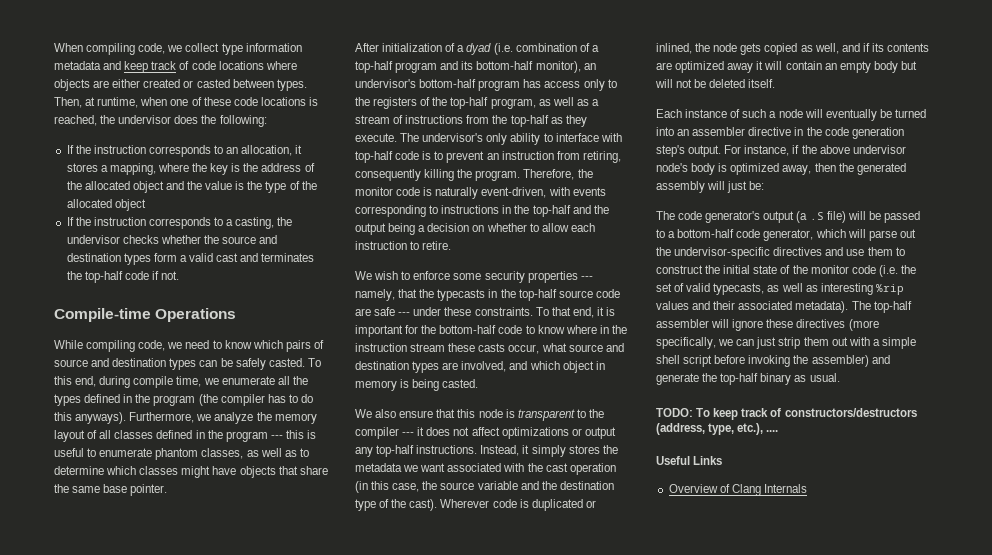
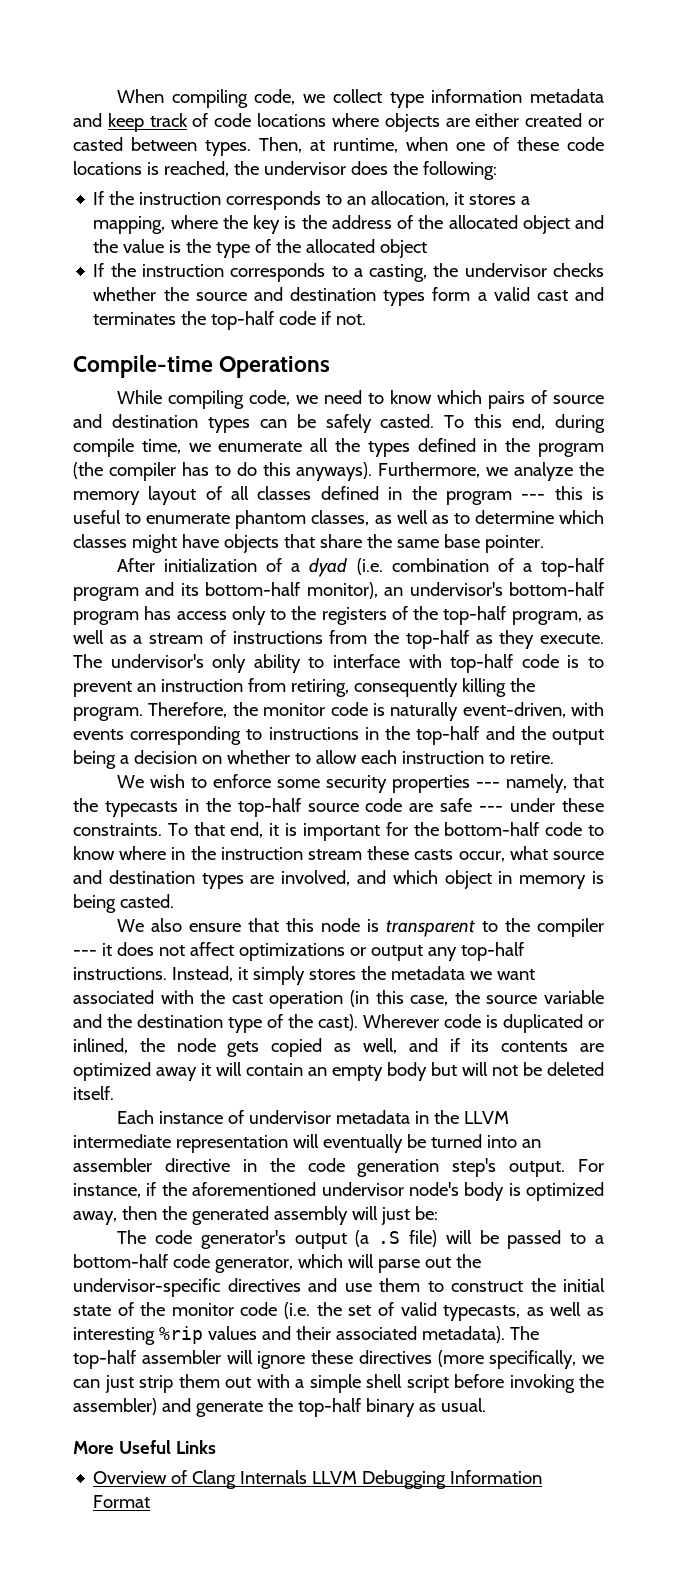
- Each instance of such a node will eventually be turned into an assembler directive in the code generation step's output.
+ Each instance of undervisor metadata in the LLVM intermediate representation will eventually be turned into an assembler directive in the code generation step's output.
- For instance, if the above undervisor node's body is optimized away, then the generated assembly will just be:
+ For instance, if the aforementioned undervisor node's body is optimized away, then the generated assembly will just be:
- TODO: To keep track of constructors/destructors (address, type, etc.), ....
- Useful Links
+ More Useful Links
- Overview of Clang Internals
+ Overview of Clang Internals LLVM Debugging Information Format

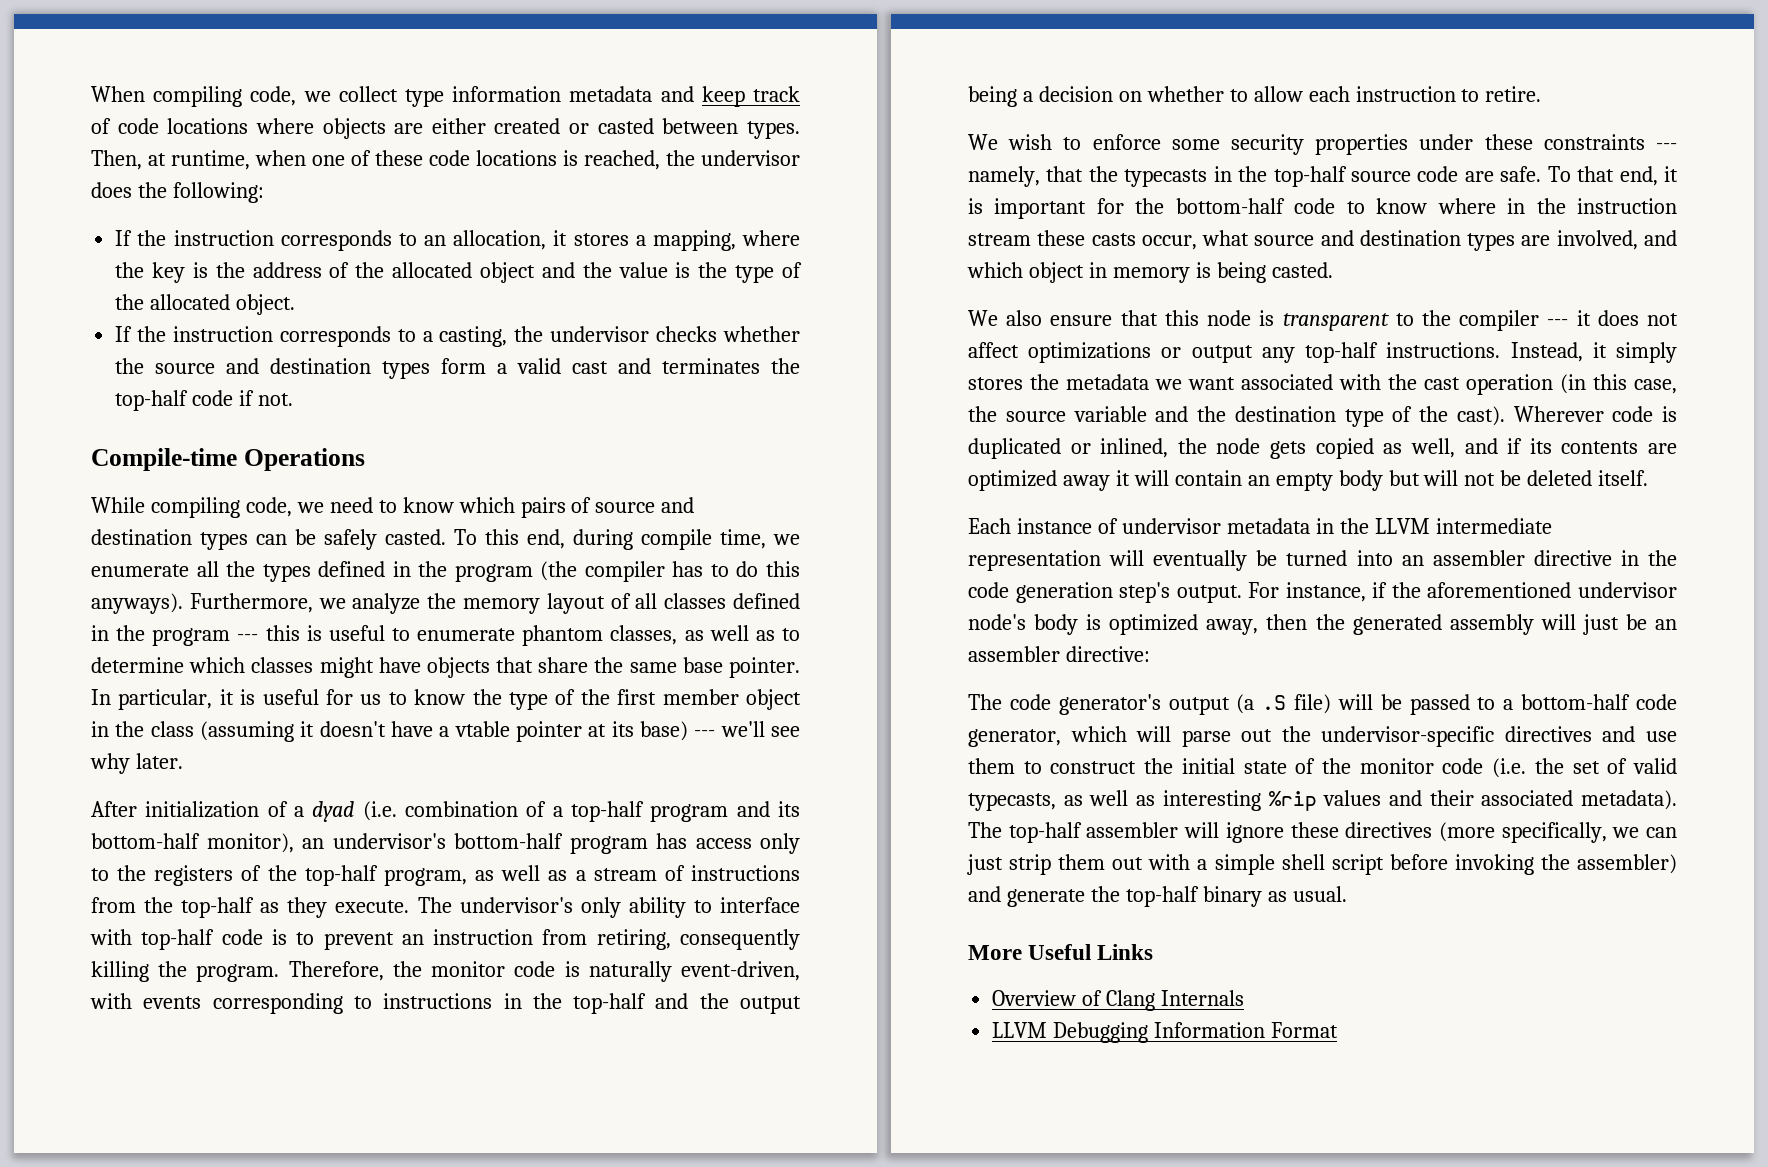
- If the instruction corresponds to an allocation, it stores a mapping, where the key is the address of the allocated object and the value is the type of the allocated object
+ If the instruction corresponds to an allocation, it stores a mapping, where the key is the address of the allocated object and the value is the type of the allocated object.
+ In particular, it is useful for us to know the type of the first member object in the class (assuming it doesn't have a vtable pointer at its base) --- we'll see why later.
- We wish to enforce some security properties --- namely, that the typecasts in the top-half source code are safe --- under these constraints.
+ We wish to enforce some security properties under these constraints --- namely, that the typecasts in the top-half source code are safe.
- For instance, if the aforementioned undervisor node's body is optimized away, then the generated assembly will just be:
+ For instance, if the aforementioned undervisor node's body is optimized away, then the generated assembly will just be an assembler directive:
- Overview of Clang Internals LLVM Debugging Information Format
+ Overview of Clang Internals
+ LLVM Debugging Information Format

